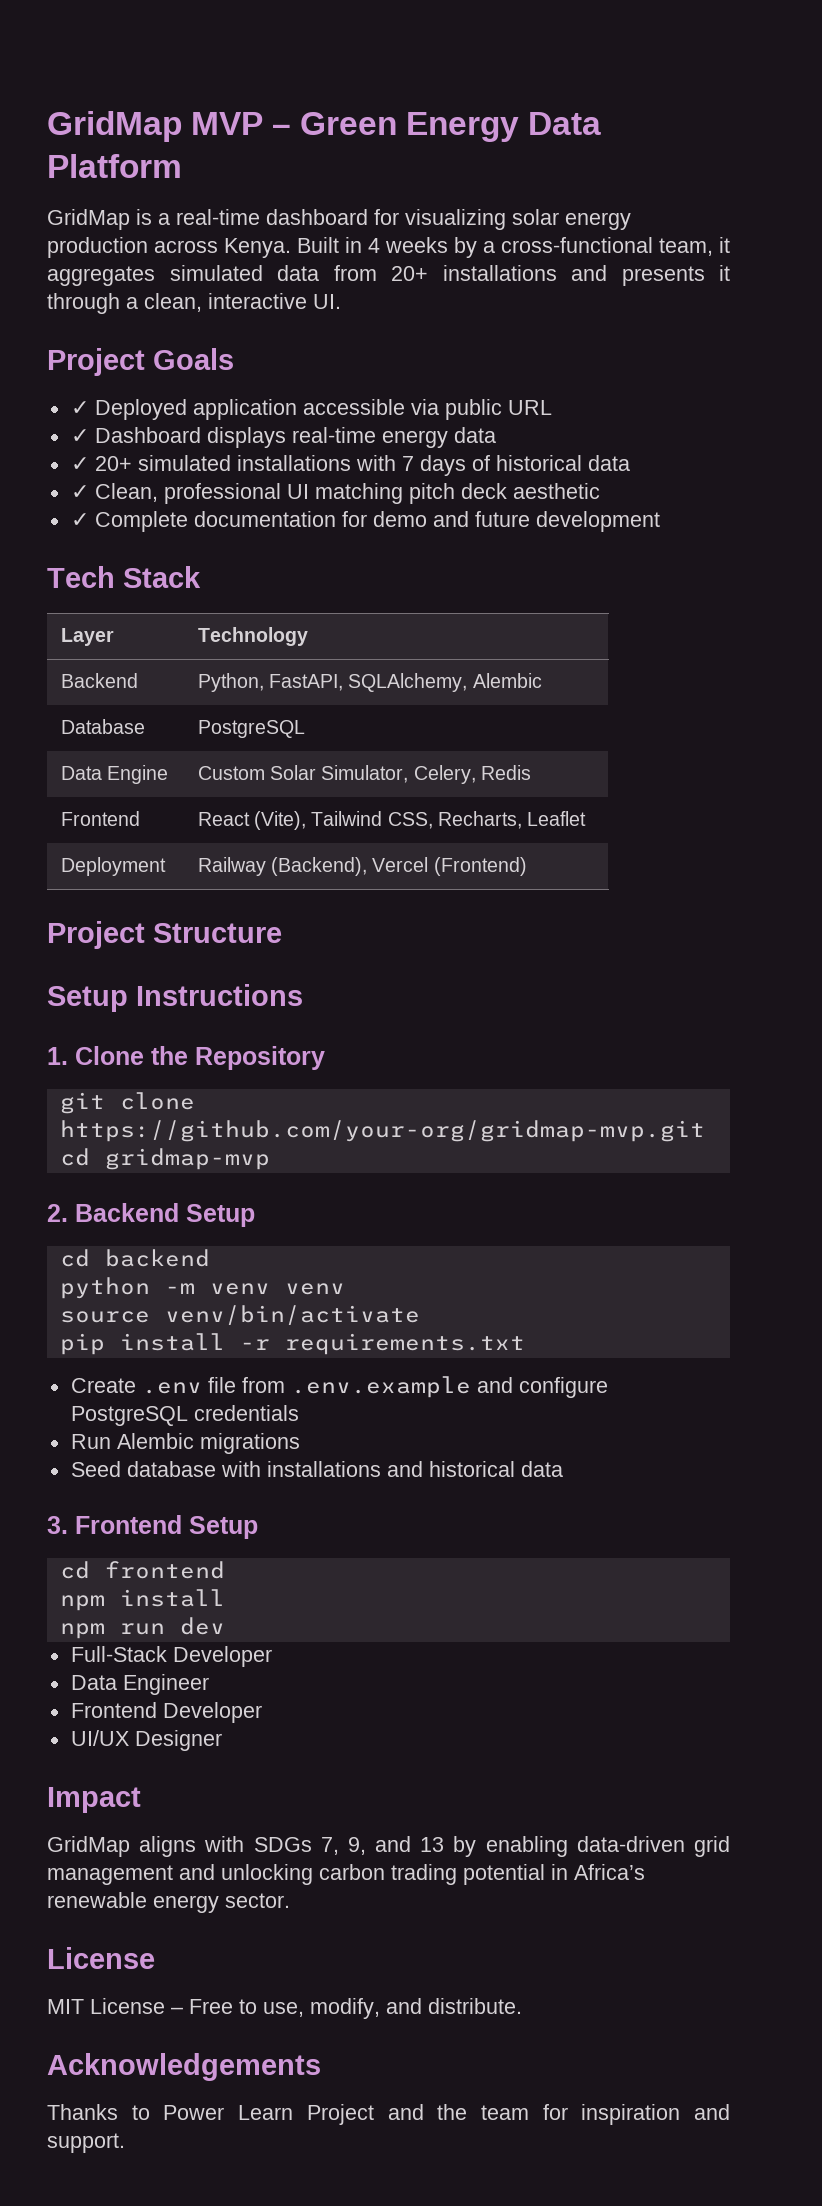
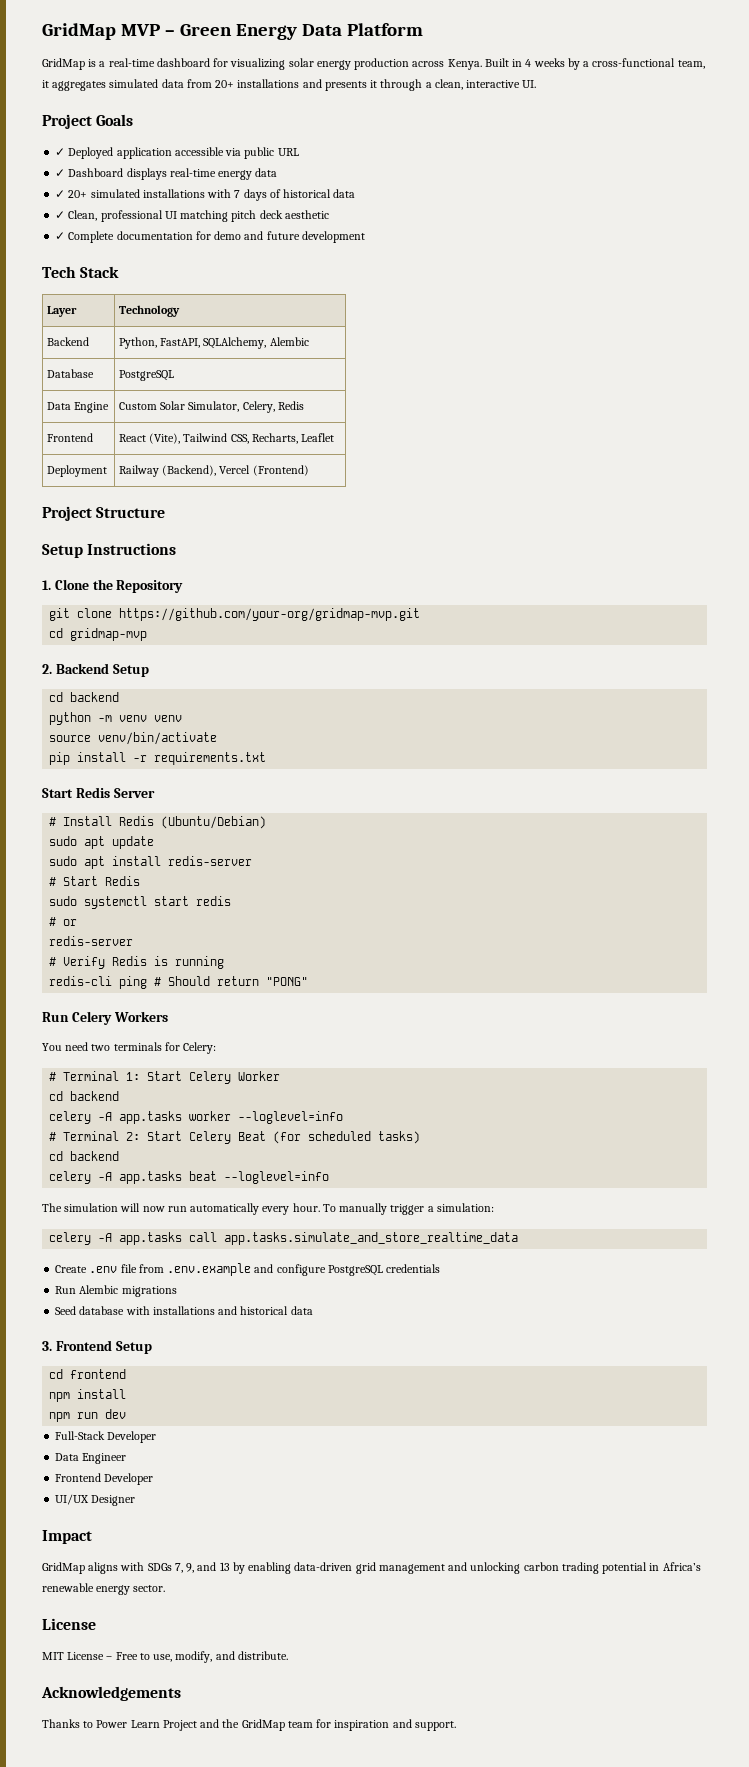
+ Start Redis Server
+ # Install Redis (Ubuntu/Debian)
+ sudo apt update
+ sudo apt install redis-server
+ # Start Redis
+ sudo systemctl start redis
+ # or
+ redis-server
+ # Verify Redis is running
+ redis-cli ping # Should return "PONG"
+ Run Celery Workers
+ You need two terminals for Celery:
+ # Terminal 1: Start Celery Worker
+ cd backend
+ celery -A app.tasks worker --loglevel=info
+ # Terminal 2: Start Celery Beat (for scheduled tasks)
+ cd backend
+ celery -A app.tasks beat --loglevel=info
+ The simulation will now run automatically every hour. To manually trigger a simulation:
+ celery -A app.tasks call app.tasks.simulate_and_store_realtime_data
- Thanks to Power Learn Project and the team for inspiration and support.
+ Thanks to Power Learn Project and the GridMap team for inspiration and support.

